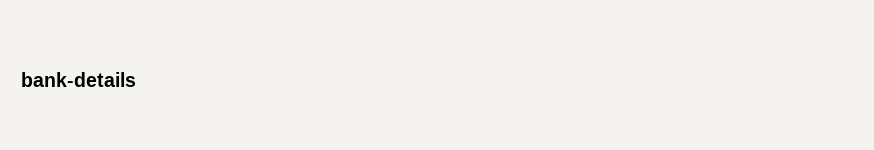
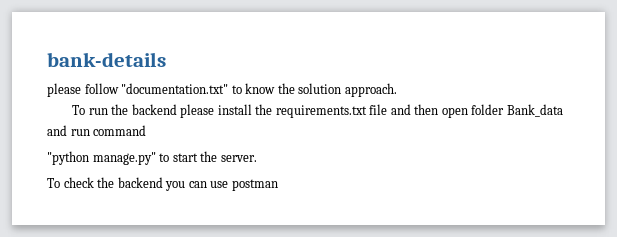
+ please follow "documentation.txt" to know the solution approach.
+ To run the backend please install the requirements.txt file and then open folder Bank_data and run command
+ "python manage.py" to start the server.
+ To check the backend you can use postman

